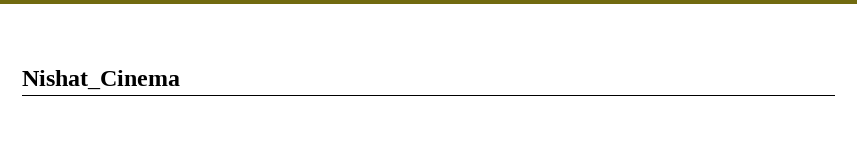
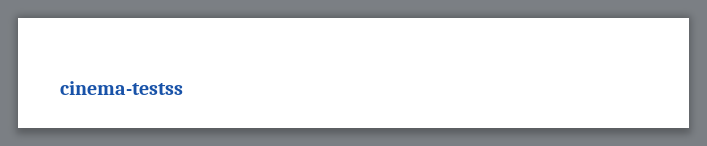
- Nishat_Cinema
+ cinema-testss

